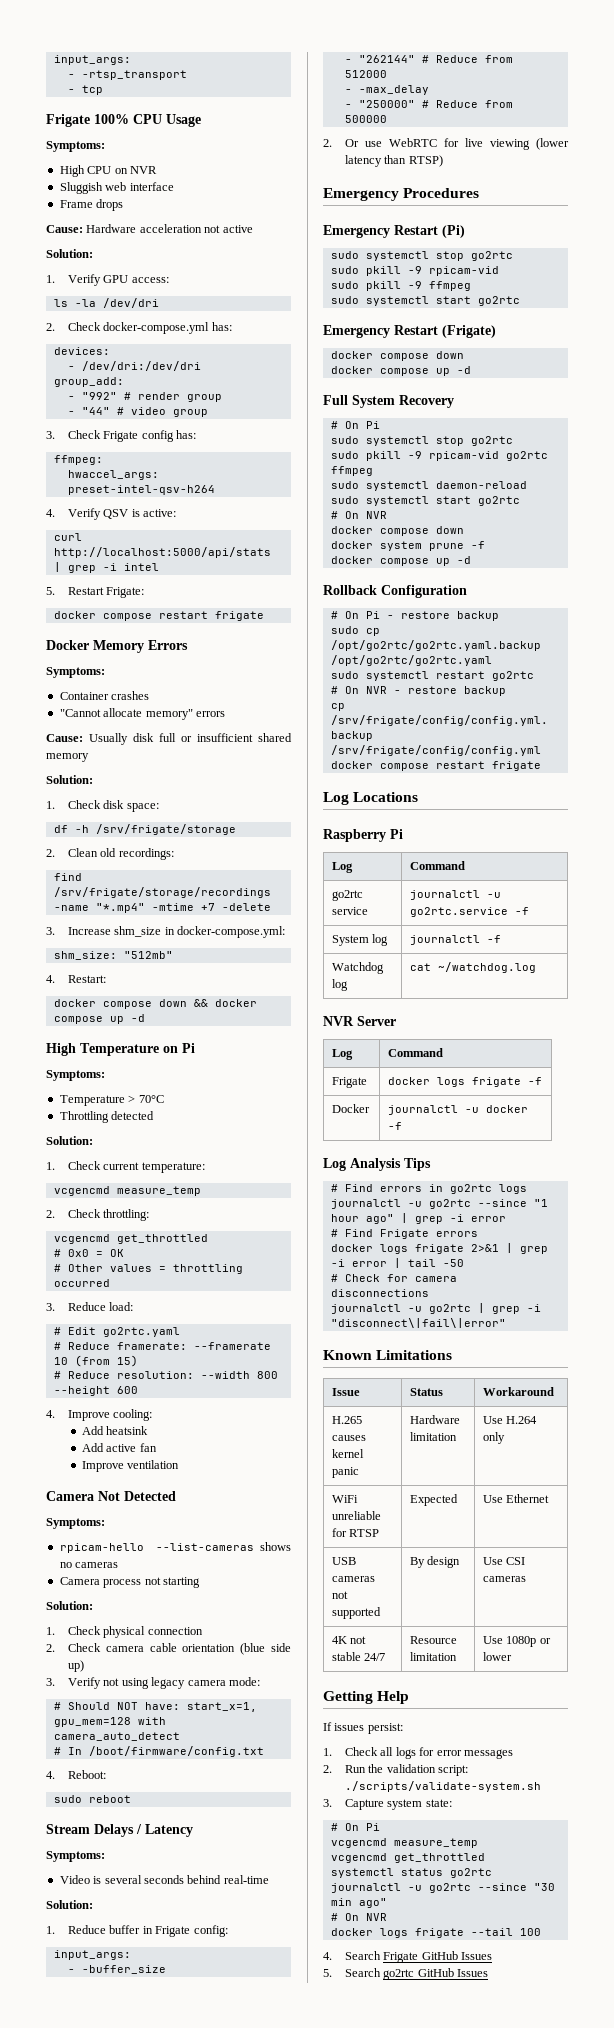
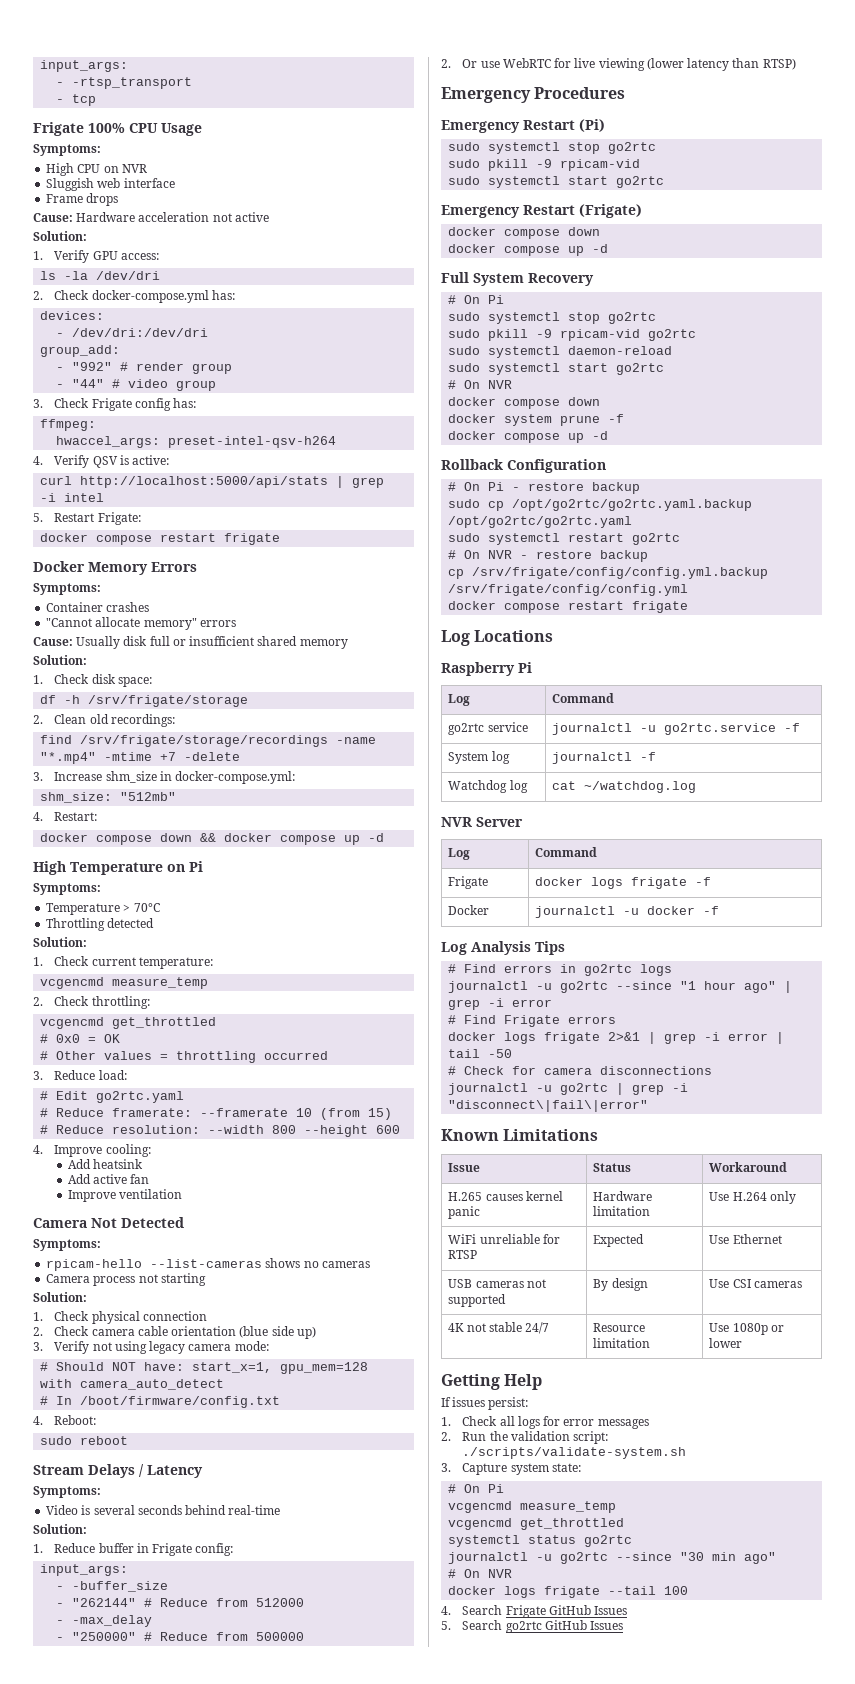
- sudo pkill -9 ffmpeg
- sudo pkill -9 rpicam-vid go2rtc ffmpeg
+ sudo pkill -9 rpicam-vid go2rtc

